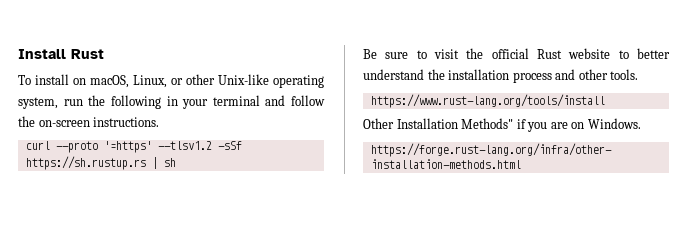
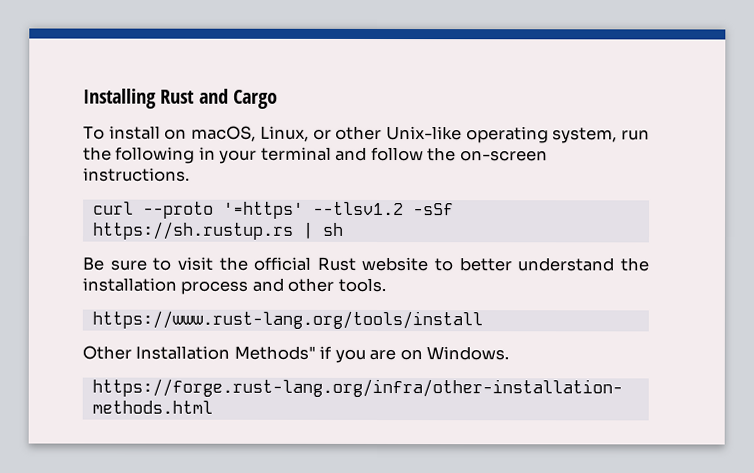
- Install Rust
+ Installing Rust and Cargo

